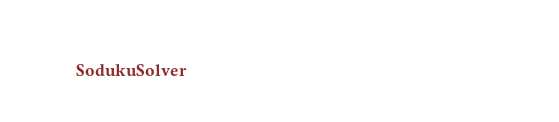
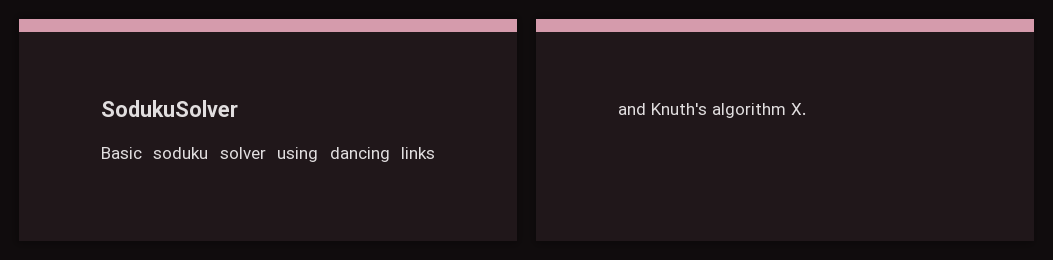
+ Basic soduku solver using dancing links and Knuth's algorithm X.

